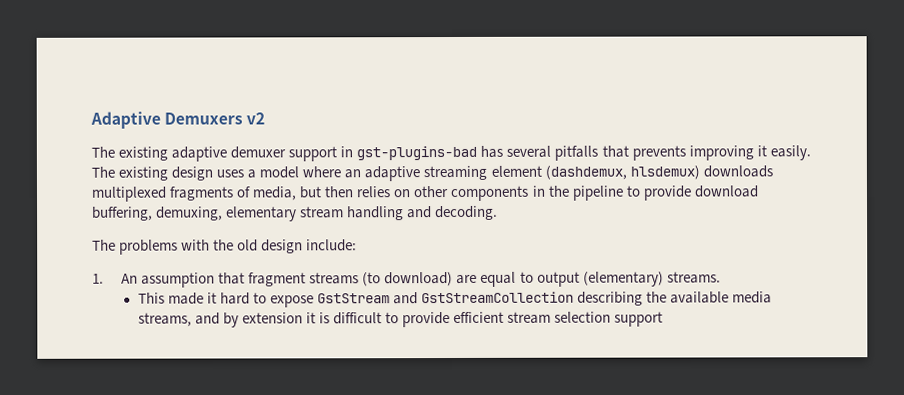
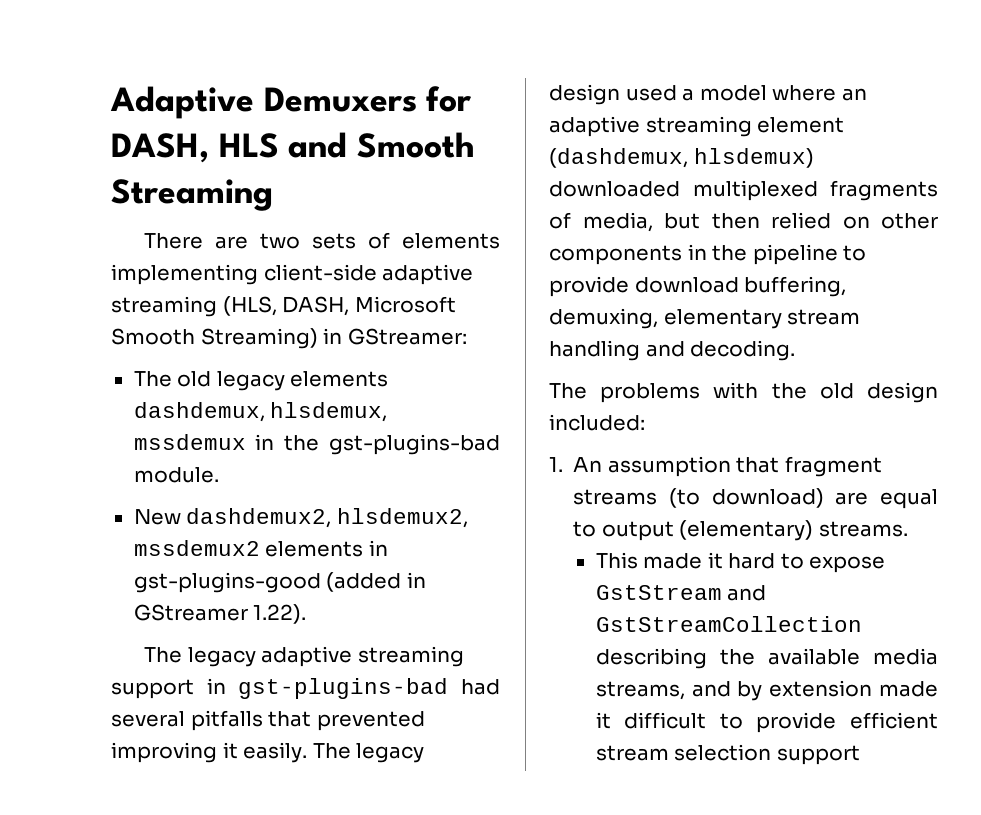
- Adaptive Demuxers v2
- The existing adaptive demuxer support in gst-plugins-bad has several pitfalls that prevents improving it easily.
+ Adaptive Demuxers for DASH, HLS and Smooth Streaming
+ There are two sets of elements implementing client-side adaptive streaming (HLS, DASH, Microsoft Smooth Streaming) in GStreamer:
+ The old legacy elements dashdemux, hlsdemux, mssdemux in the gst-plugins-bad module.
+ New dashdemux2, hlsdemux2, mssdemux2 elements in gst-plugins-good (added in GStreamer 1.22).
+ The legacy adaptive streaming support in gst-plugins-bad had several pitfalls that prevented improving it easily.
- The existing design uses a model where an adaptive streaming element (dashdemux, hlsdemux) downloads multiplexed fragments of media, but then relies on other components in the pipeline to provide download buffering, demuxing, elementary stream handling and decoding.
+ The legacy design used a model where an adaptive streaming element (dashdemux, hlsdemux) downloaded multiplexed fragments of media, but then relied on other components in the pipeline to provide download buffering, demuxing, elementary stream handling and decoding.
- The problems with the old design include:
+ The problems with the old design included:
- This made it hard to expose GstStream and GstStreamCollection describing the available media streams, and by extension it is difficult to provide efficient stream selection support
+ This made it hard to expose GstStream and GstStreamCollection describing the available media streams, and by extension made it difficult to provide efficient stream selection support

